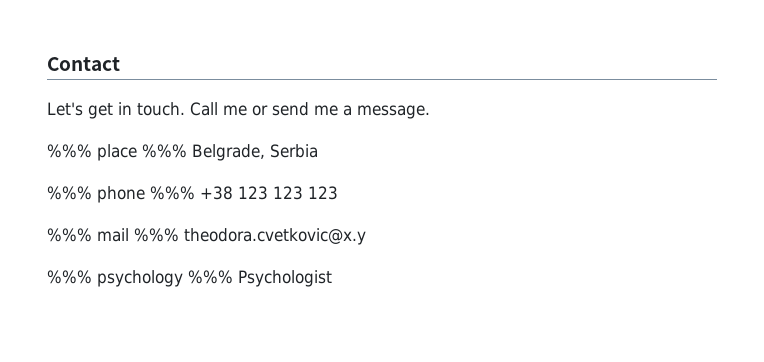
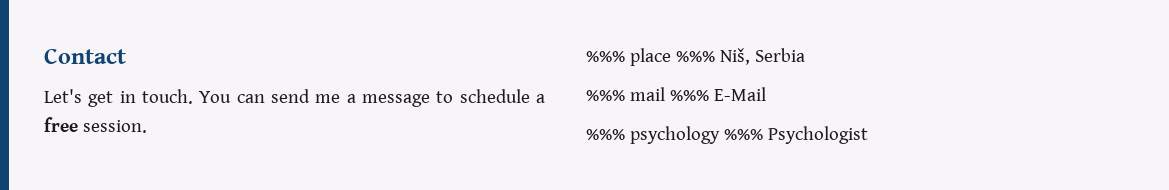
- Call me or send me a message.
+ You can send me a message to schedule a free session.
- %%% place %%% Belgrade, Serbia
+ %%% place %%% Niš, Serbia
- %%% phone %%% +38 123 123 123
- %%% mail %%% theodora.cvetkovic@x.y
+ %%% mail %%% E-Mail

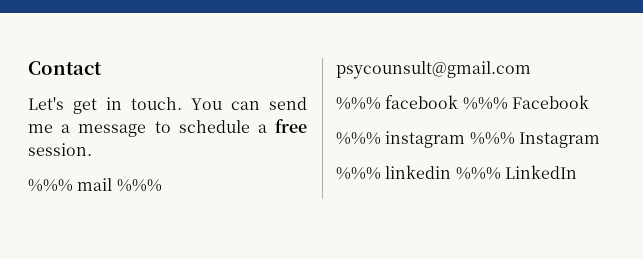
- %%% place %%% Niš, Serbia
- %%% mail %%% E-Mail
- %%% psychology %%% Psychologist
+ %%% mail %%% psycounsult@gmail.com
+ %%% facebook %%% Facebook
+ %%% instagram %%% Instagram
+ %%% linkedin %%% LinkedIn

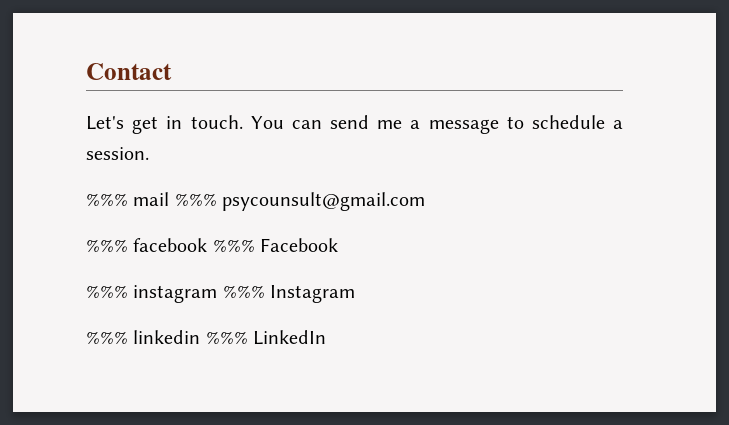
- You can send me a message to schedule a free session.
+ You can send me a message to schedule a session.

